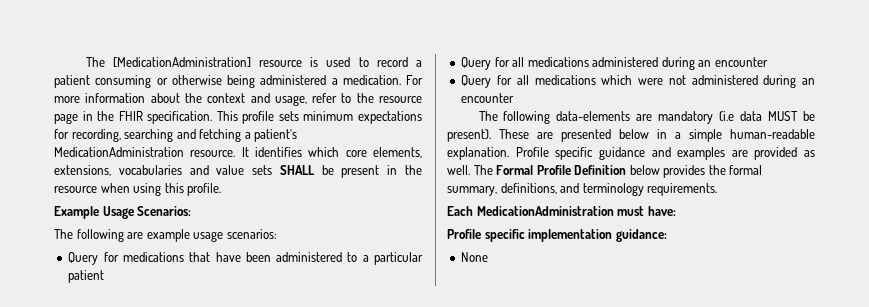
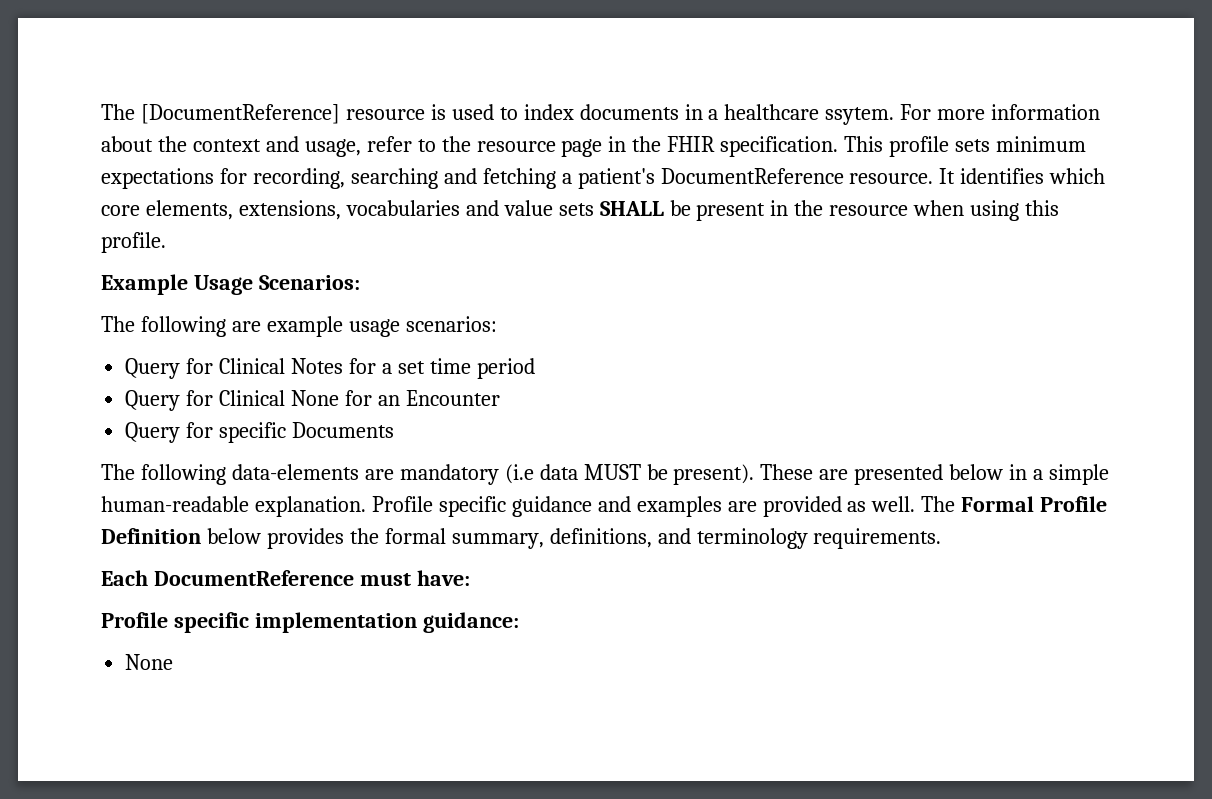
- The [MedicationAdministration] resource is used to record a patient consuming or otherwise being administered a medication.
+ The [DocumentReference] resource is used to index documents in a healthcare ssytem.
- This profile sets minimum expectations for recording, searching and fetching a patient's MedicationAdministration resource.
+ This profile sets minimum expectations for recording, searching and fetching a patient's DocumentReference resource.
- Query for medications that have been administered to a particular patient
- Query for all medications administered during an encounter
- Query for all medications which were not administered during an encounter
+ Query for Clinical Notes for a set time period
+ Query for Clinical None for an Encounter
+ Query for specific Documents
- Each MedicationAdministration must have:
+ Each DocumentReference must have:

